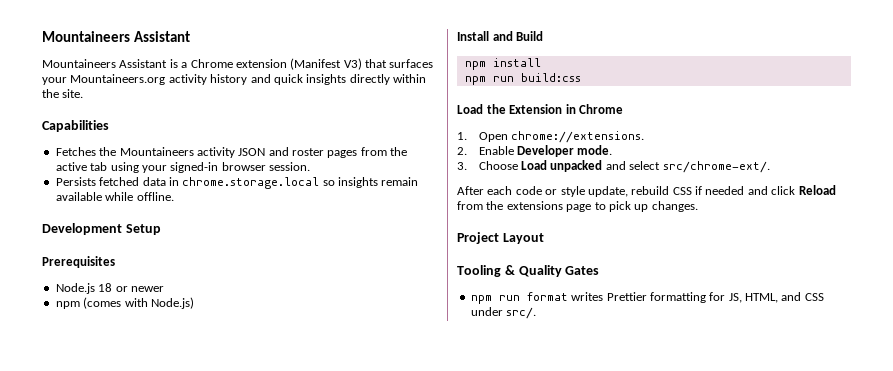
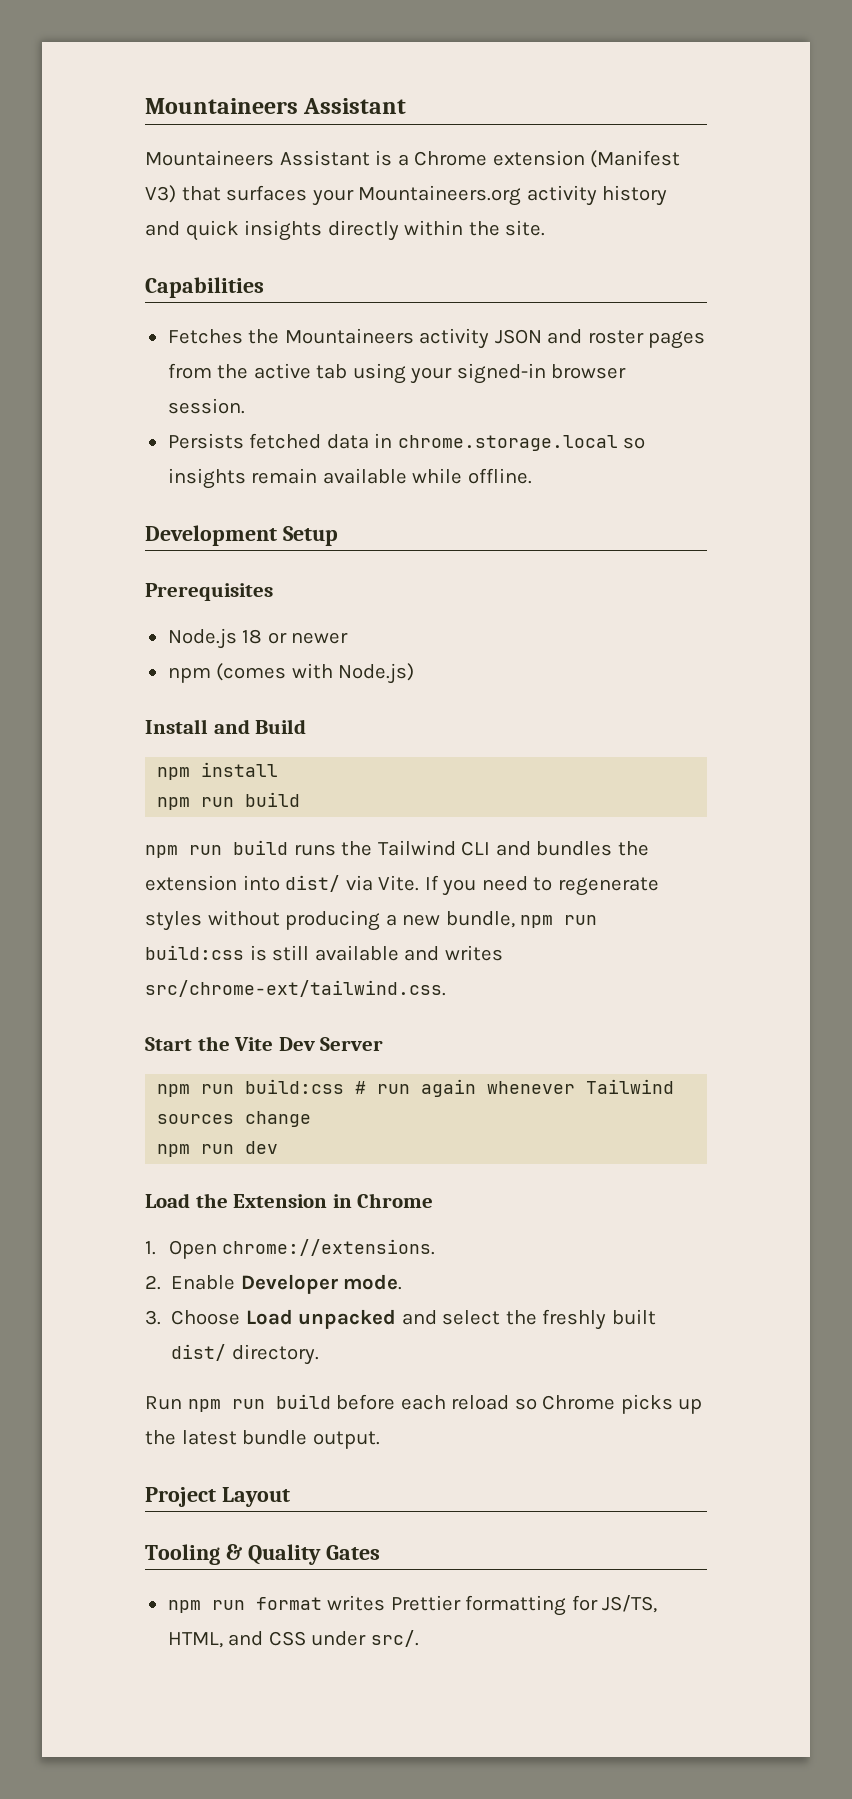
  npm install
- npm run build:css
+ npm run build
+ npm run build runs the Tailwind CLI and bundles the extension into dist/ via Vite. If you need to regenerate styles without producing a new bundle, npm run build:css is still available and writes src/chrome-ext/tailwind.css.
+ Start the Vite Dev Server
+ npm run build:css # run again whenever Tailwind sources change
+ npm run dev
- 3. Choose Load unpacked and select src/chrome-ext/.
- After each code or style update, rebuild CSS if needed and click Reload from the extensions page to pick up changes.
+ 3. Choose Load unpacked and select the freshly built dist/ directory.
+ Run npm run build before each reload so Chrome picks up the latest bundle output.
- npm run format writes Prettier formatting for JS, HTML, and CSS under src/.
+ npm run format writes Prettier formatting for JS/TS, HTML, and CSS under src/.

